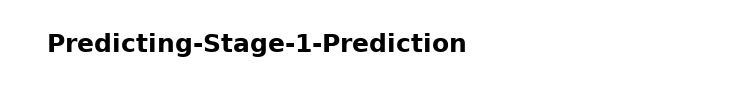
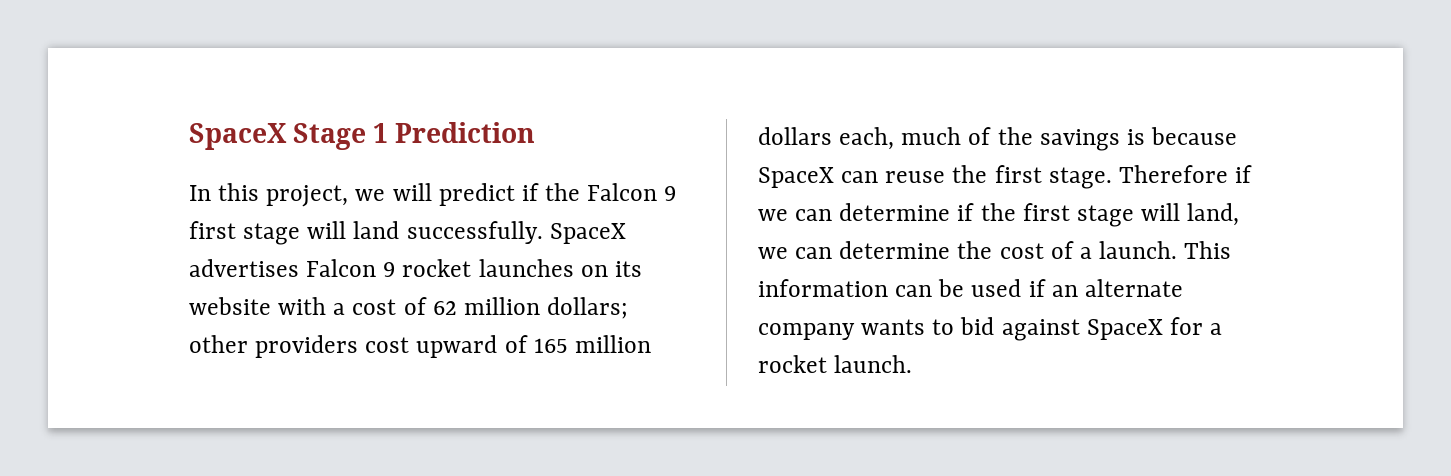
- Predicting-Stage-1-Prediction
+ SpaceX Stage 1 Prediction
+ In this project, we will predict if the Falcon 9 first stage will land successfully. SpaceX advertises Falcon 9 rocket launches on its website with a cost of 62 million dollars; other providers cost upward of 165 million dollars each, much of the savings is because SpaceX can reuse the first stage. Therefore if we can determine if the first stage will land, we can determine the cost of a launch. This information can be used if an alternate company wants to bid against SpaceX for a rocket launch.

